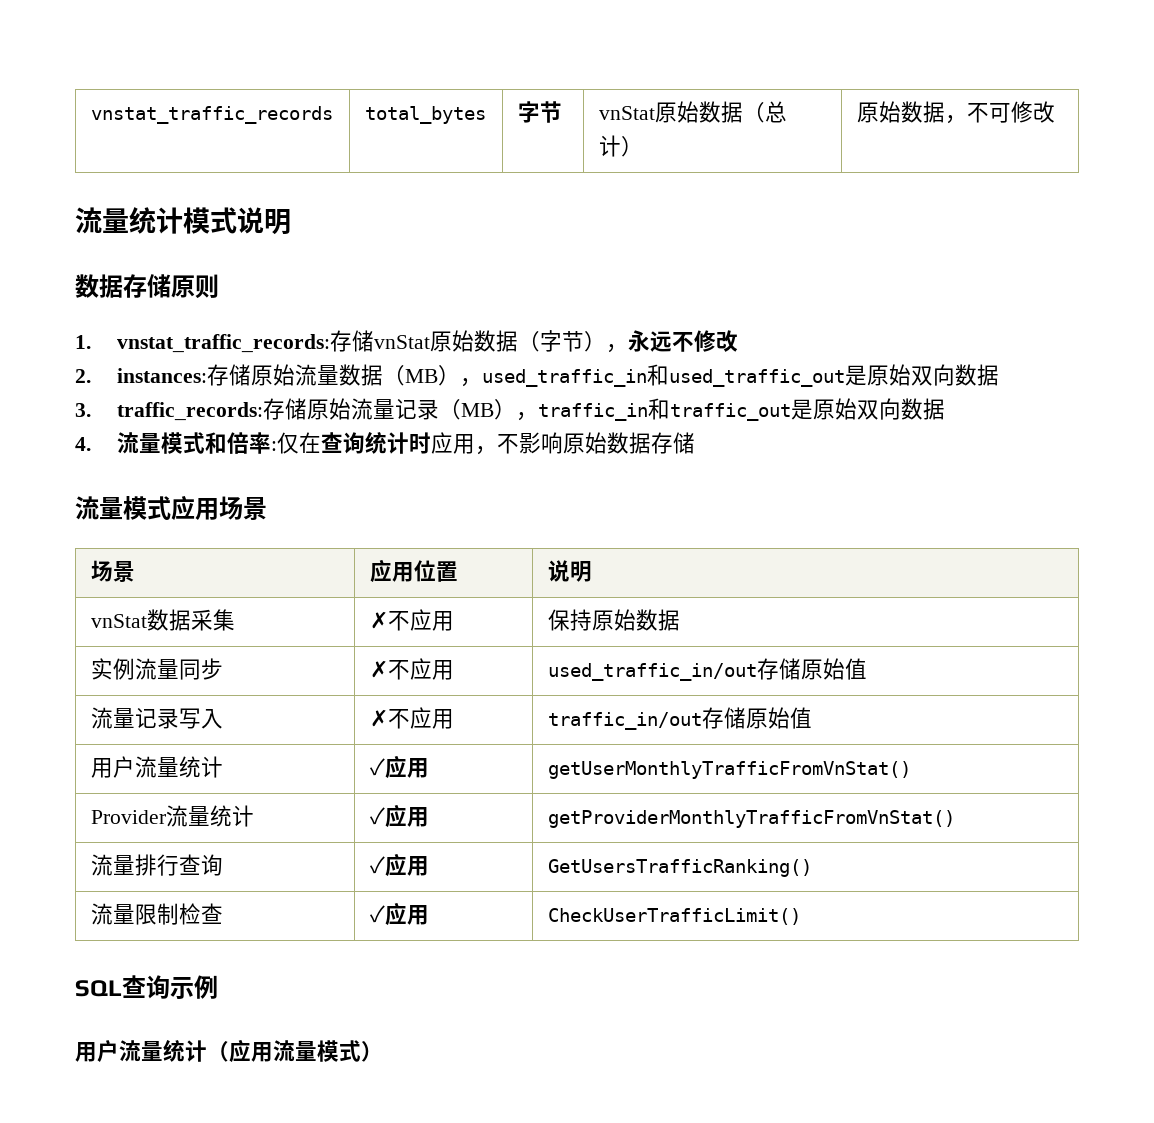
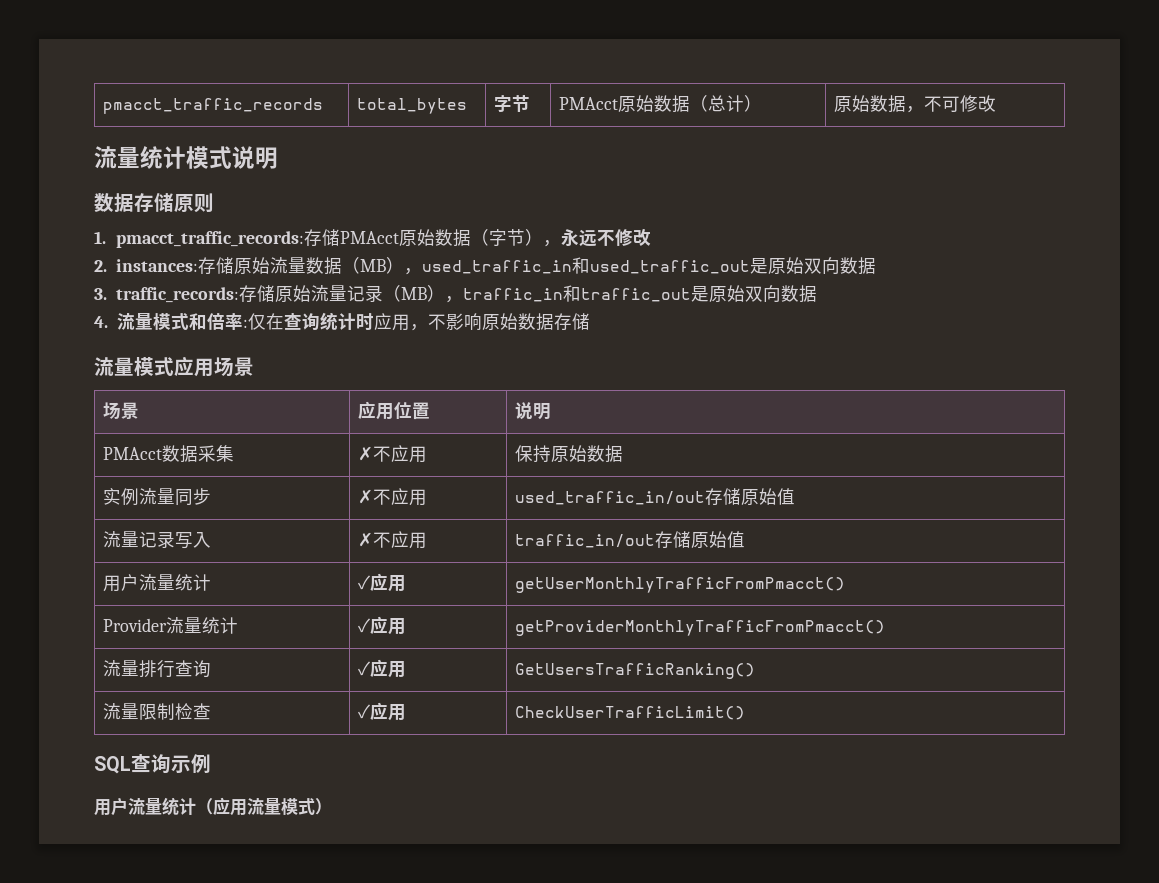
- vnstat_traffic_records | total_bytes | 字节 | vnStat原始数据（总计） | 原始数据，不可修改
+ pmacct_traffic_records | total_bytes | 字节 | PMAcct原始数据（总计） | 原始数据，不可修改
- 1. vnstat_traffic_records:存储vnStat原始数据（字节），永远不修改
+ 1. pmacct_traffic_records:存储PMAcct原始数据（字节），永远不修改
- vnStat数据采集 | ✗不应用 | 保持原始数据
+ PMAcct数据采集 | ✗不应用 | 保持原始数据
- 用户流量统计 | ✓应用 | getUserMonthlyTrafficFromVnStat()
+ 用户流量统计 | ✓应用 | getUserMonthlyTrafficFromPmacct()
- Provider流量统计 | ✓应用 | getProviderMonthlyTrafficFromVnStat()
+ Provider流量统计 | ✓应用 | getProviderMonthlyTrafficFromPmacct()

